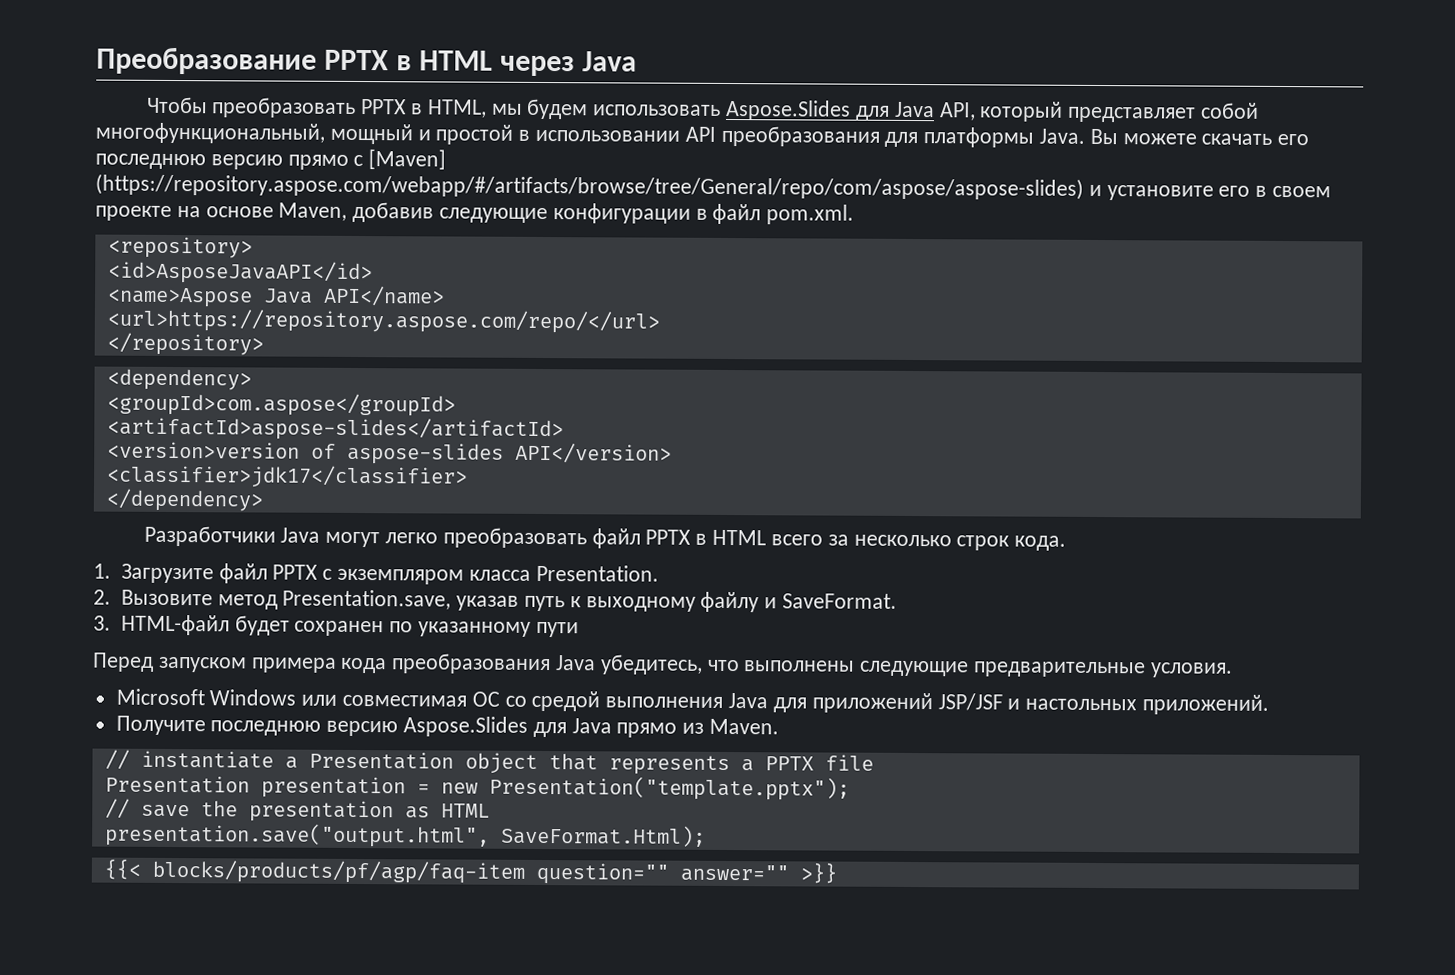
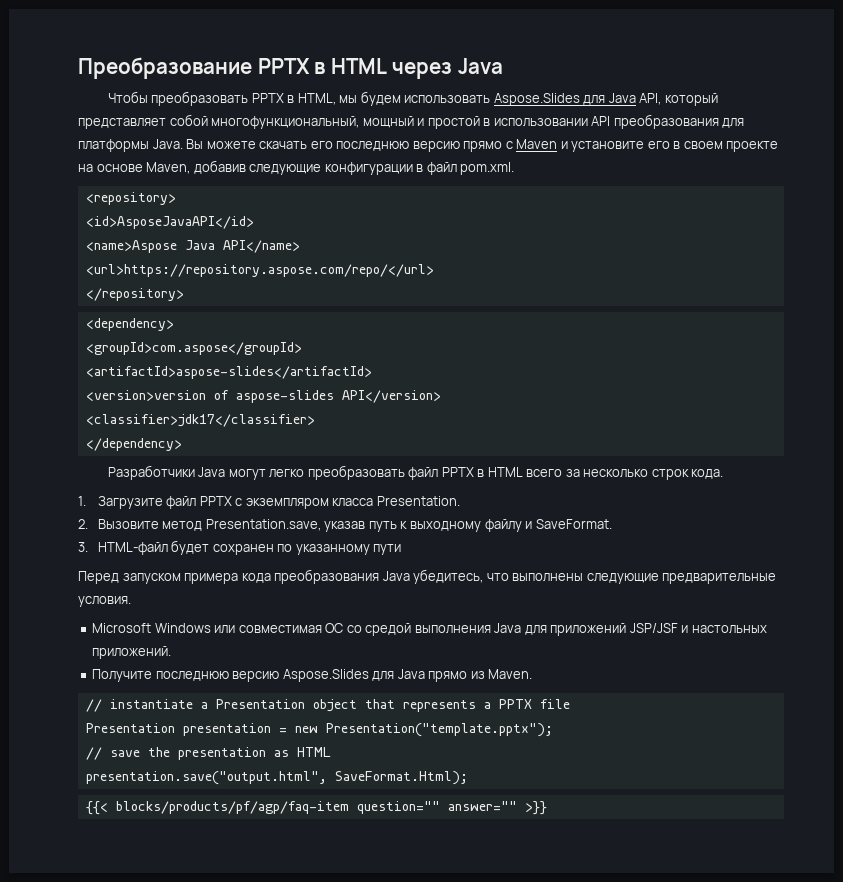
- Вы можете скачать его последнюю версию прямо с [Maven] (https://repository.aspose.com/webapp/#/artifacts/browse/tree/General/repo/com/aspose/aspose-slides) и установите его в своем проекте на основе Maven, добавив следующие конфигурации в файл pom.xml.
+ Вы можете скачать его последнюю версию прямо с Maven и установите его в своем проекте на основе Maven, добавив следующие конфигурации в файл pom.xml.

